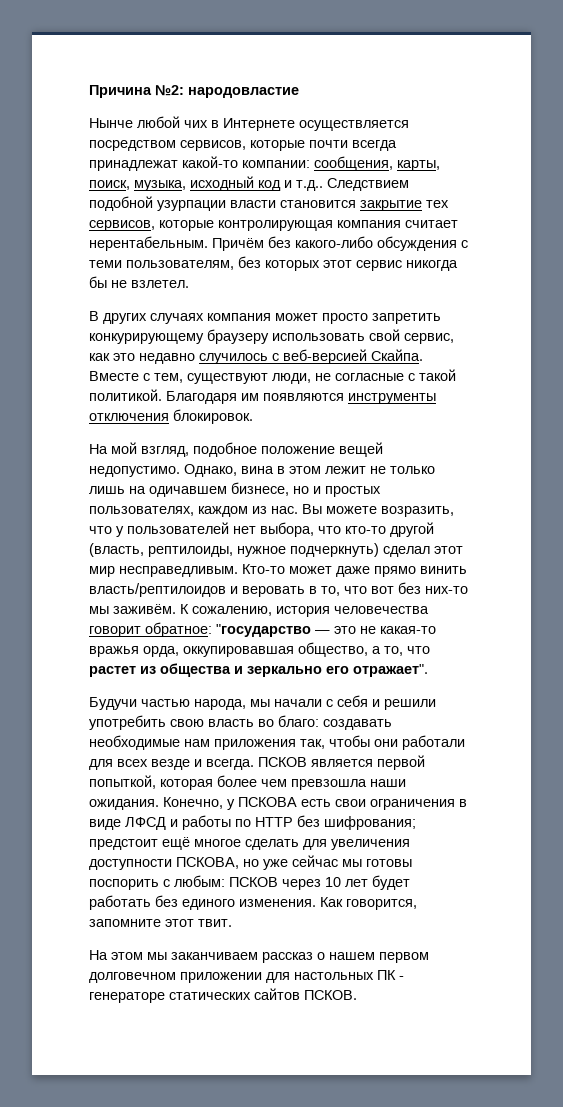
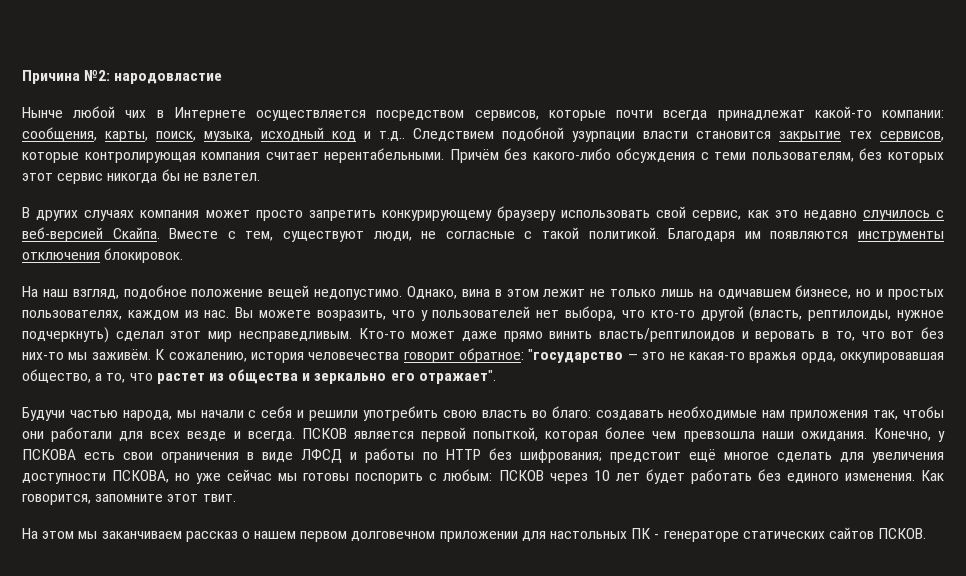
- Следствием подобной узурпации власти становится закрытие тех сервисов, которые контролирующая компания считает нерентабельным.
+ Следствием подобной узурпации власти становится закрытие тех сервисов, которые контролирующая компания считает нерентабельными.
- На мой взгляд, подобное положение вещей недопустимо.
+ На наш взгляд, подобное положение вещей недопустимо.

